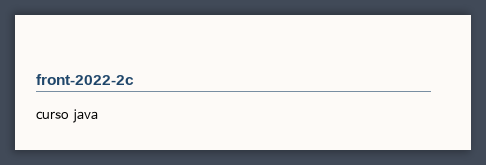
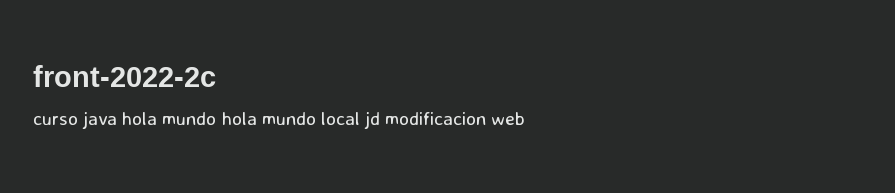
- curso java
+ curso java hola mundo hola mundo local jd modificacion web

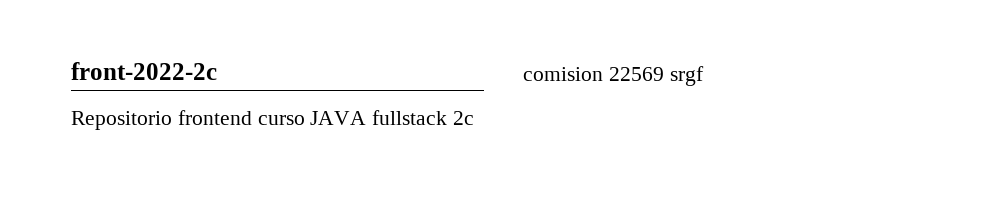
- curso java hola mundo hola mundo local jd modificacion web
+ Repositorio frontend curso JAVA fullstack 2c comision 22569 srgf

